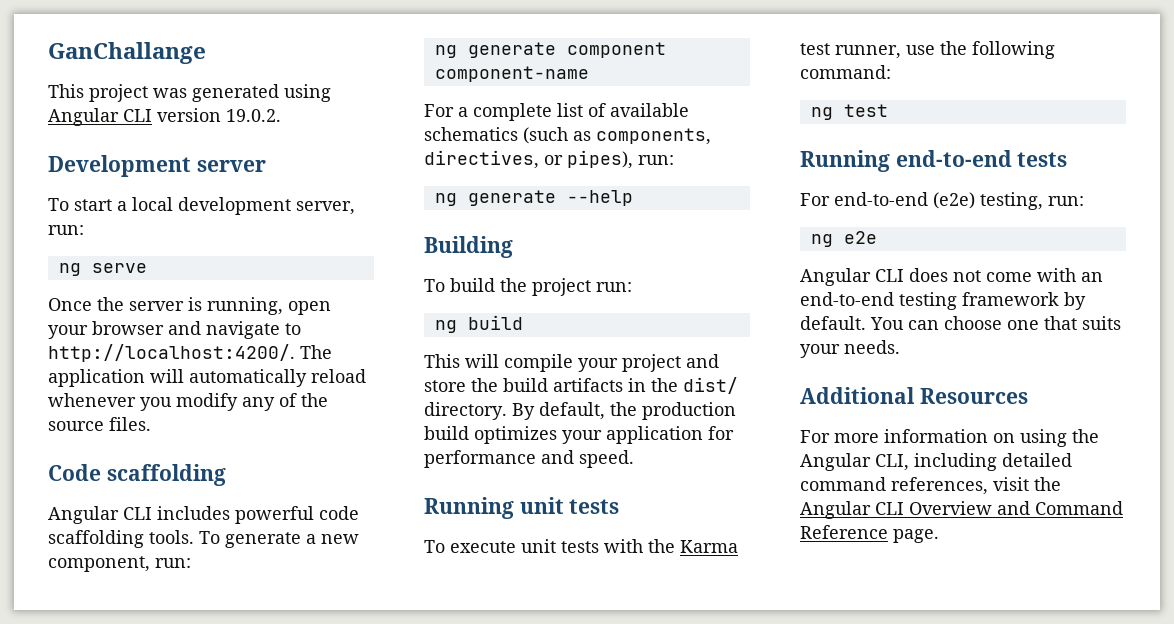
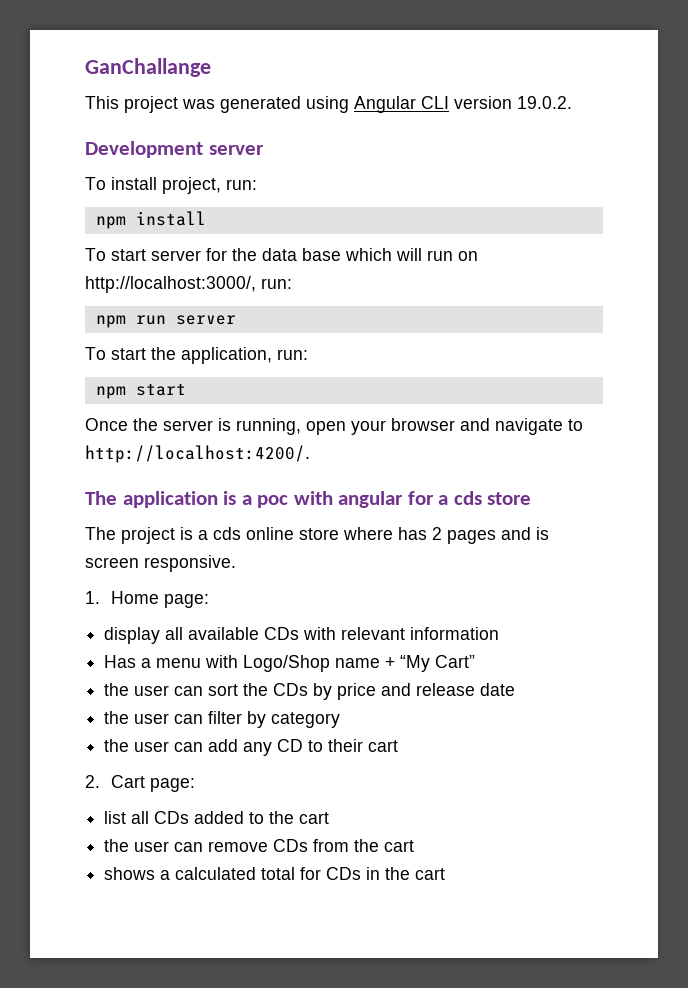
- To start a local development server, run:
- ng serve
+ To install project, run:
+ npm install
+ To start server for the data base which will run on http://localhost:3000/, run:
+ npm run server
+ To start the application, run:
+ npm start
- Once the server is running, open your browser and navigate to http://localhost:4200/. The application will automatically reload whenever you modify any of the source files.
- Code scaffolding
- Angular CLI includes powerful code scaffolding tools. To generate a new component, run:
- ng generate component component-name
- For a complete list of available schematics (such as components, directives, or pipes), run:
- ng generate --help
- Building
- To build the project run:
- ng build
- This will compile your project and store the build artifacts in the dist/ directory. By default, the production build optimizes your application for performance and speed.
- Running unit tests
- To execute unit tests with the Karma test runner, use the following command:
- ng test
- Running end-to-end tests
- For end-to-end (e2e) testing, run:
- ng e2e
- Angular CLI does not come with an end-to-end testing framework by default. You can choose one that suits your needs.
- Additional Resources
- For more information on using the Angular CLI, including detailed command references, visit the Angular CLI Overview and Command Reference page.
+ Once the server is running, open your browser and navigate to http://localhost:4200/.
+ The application is a poc with angular for a cds store
+ The project is a cds online store where has 2 pages and is screen responsive.
+ 1. Home page:
+ display all available CDs with relevant information
+ Has a menu with Logo/Shop name + “My Cart”
+ the user can sort the CDs by price and release date
+ the user can filter by category
+ the user can add any CD to their cart
+ 2. Cart page:
+ list all CDs added to the cart
+ the user can remove CDs from the cart
+ shows a calculated total for CDs in the cart

